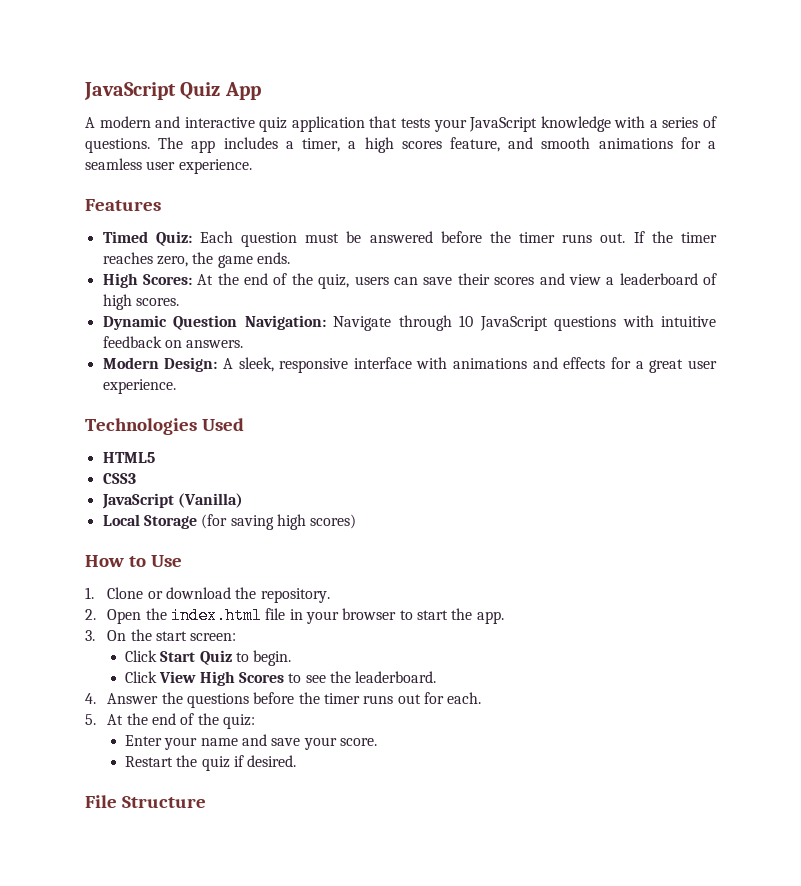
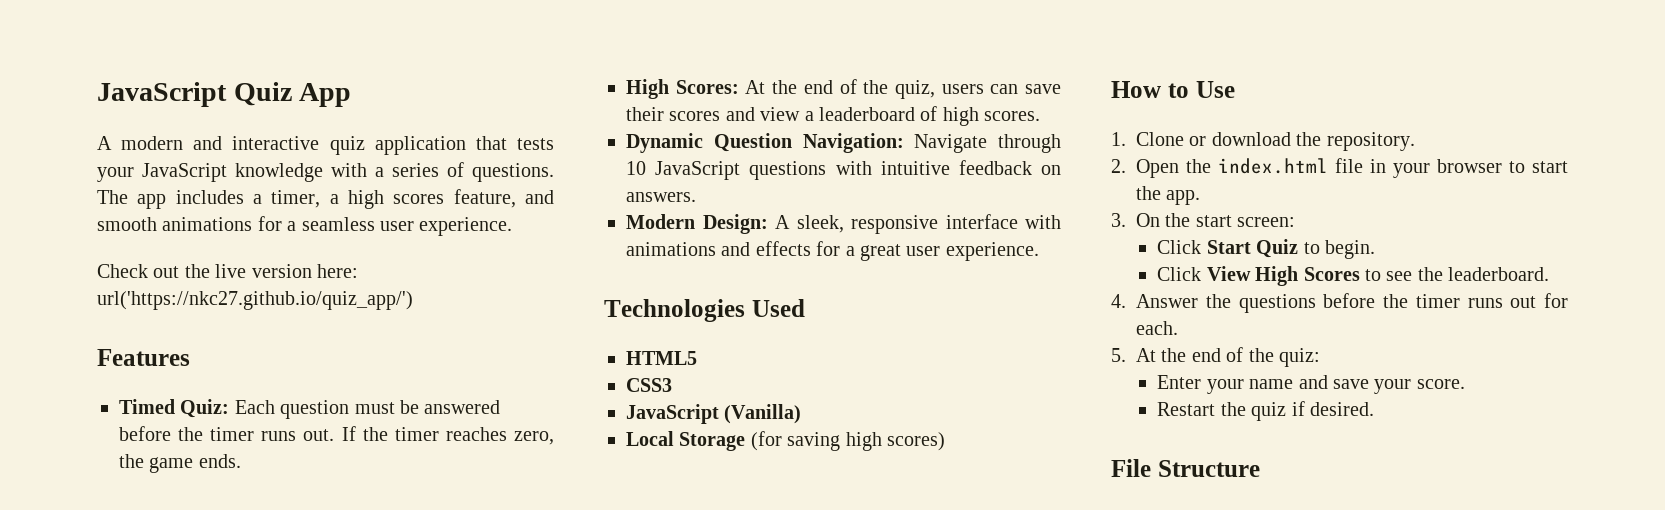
+ Check out the live version here: url('https://nkc27.github.io/quiz_app/')

